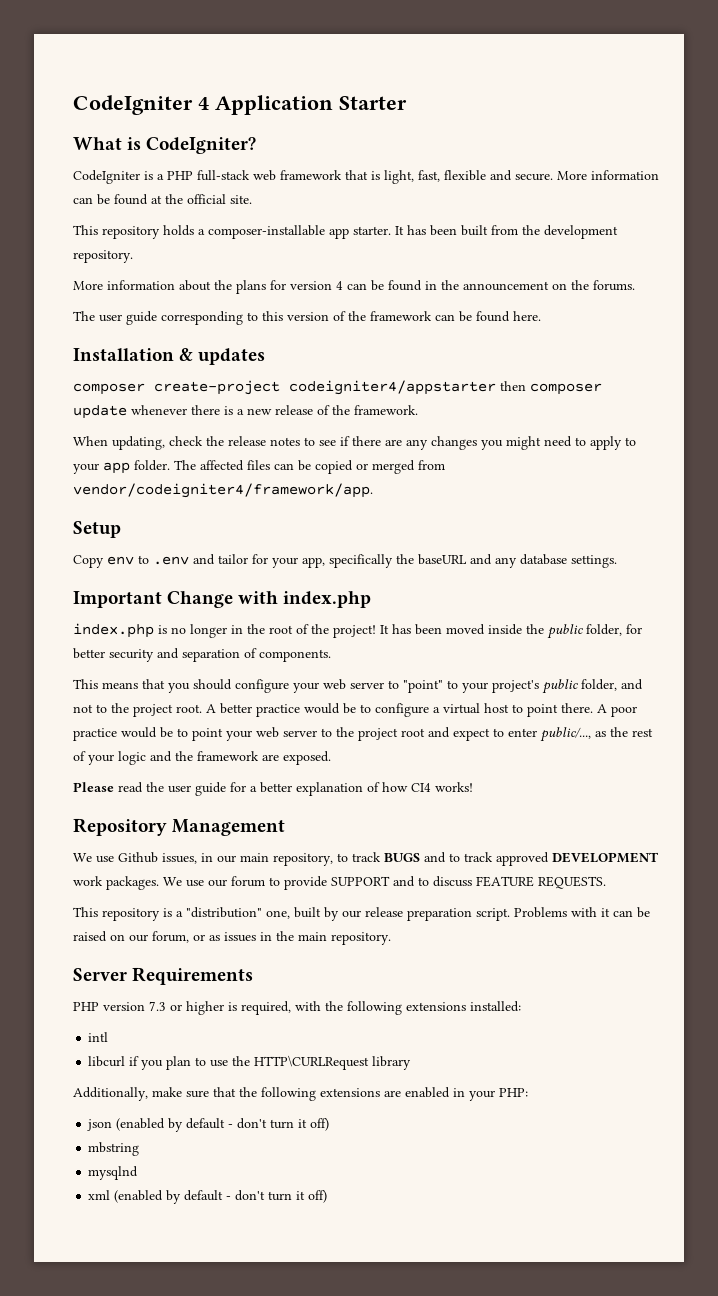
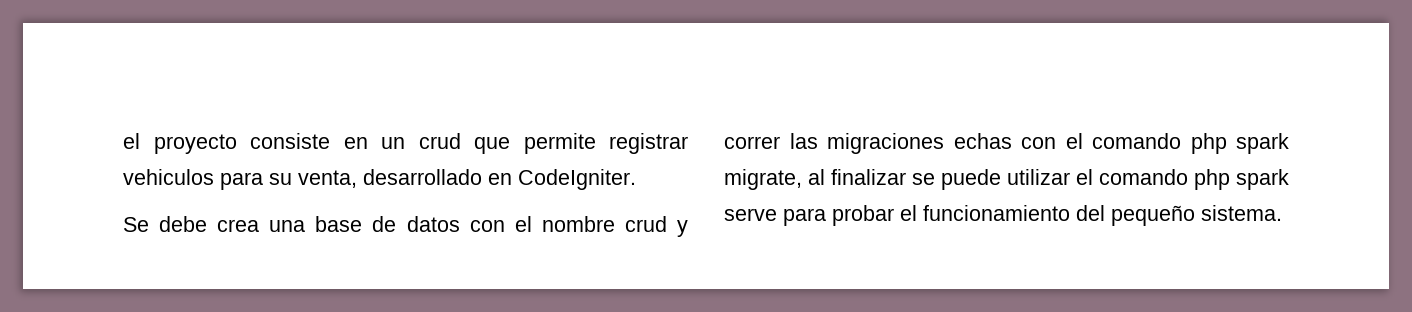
- CodeIgniter 4 Application Starter
- What is CodeIgniter?
- CodeIgniter is a PHP full-stack web framework that is light, fast, flexible and secure. More information can be found at the official site.
- This repository holds a composer-installable app starter. It has been built from the development repository.
- More information about the plans for version 4 can be found in the announcement on the forums.
- The user guide corresponding to this version of the framework can be found here.
- Installation & updates
- composer create-project codeigniter4/appstarter then composer update whenever there is a new release of the framework.
- When updating, check the release notes to see if there are any changes you might need to apply to your app folder. The affected files can be copied or merged from vendor/codeigniter4/framework/app.
- Setup
- Copy env to .env and tailor for your app, specifically the baseURL and any database settings.
- Important Change with index.php
- index.php is no longer in the root of the project! It has been moved inside the public folder, for better security and separation of components.
- This means that you should configure your web server to "point" to your project's public folder, and not to the project root. A better practice would be to configure a virtual host to point there. A poor practice would be to point your web server to the project root and expect to enter public/..., as the rest of your logic and the framework are exposed.
- Please read the user guide for a better explanation of how CI4 works!
- Repository Management
- We use Github issues, in our main repository, to track BUGS and to track approved DEVELOPMENT work packages. We use our forum to provide SUPPORT and to discuss FEATURE REQUESTS.
- This repository is a "distribution" one, built by our release preparation script. Problems with it can be raised on our forum, or as issues in the main repository.
- Server Requirements
- PHP version 7.3 or higher is required, with the following extensions installed:
- intl
- libcurl if you plan to use the HTTP\CURLRequest library
- Additionally, make sure that the following extensions are enabled in your PHP:
- json (enabled by default - don't turn it off)
- mbstring
- mysqlnd
- xml (enabled by default - don't turn it off)
+ el proyecto consiste en un crud que permite registrar vehiculos para su venta, desarrollado en CodeIgniter.
+ Se debe crea una base de datos con el nombre crud y correr las migraciones echas con el comando php spark migrate, al finalizar se puede utilizar el comando php spark serve para probar el funcionamiento del pequeño sistema.

